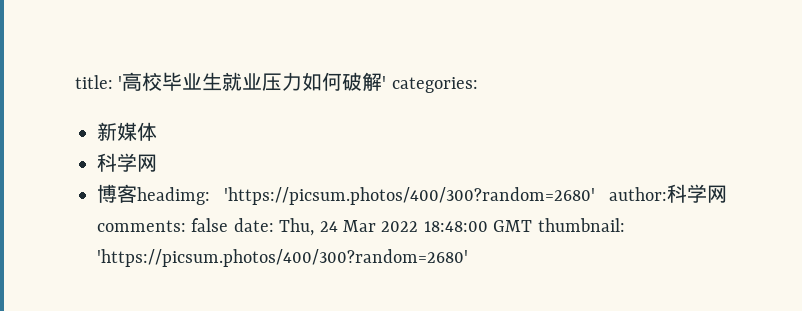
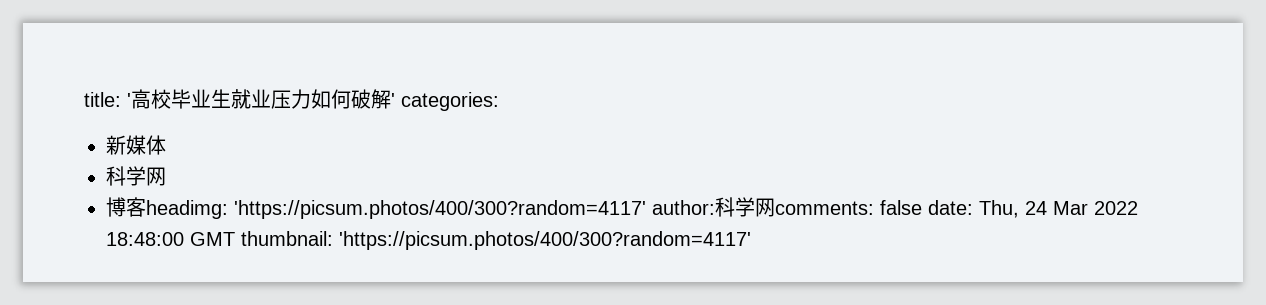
- 博客headimg: 'https://picsum.photos/400/300?random=2680' author:科学网comments: false date: Thu, 24 Mar 2022 18:48:00 GMT thumbnail: 'https://picsum.photos/400/300?random=2680'
+ 博客headimg: 'https://picsum.photos/400/300?random=4117' author:科学网comments: false date: Thu, 24 Mar 2022 18:48:00 GMT thumbnail: 'https://picsum.photos/400/300?random=4117'

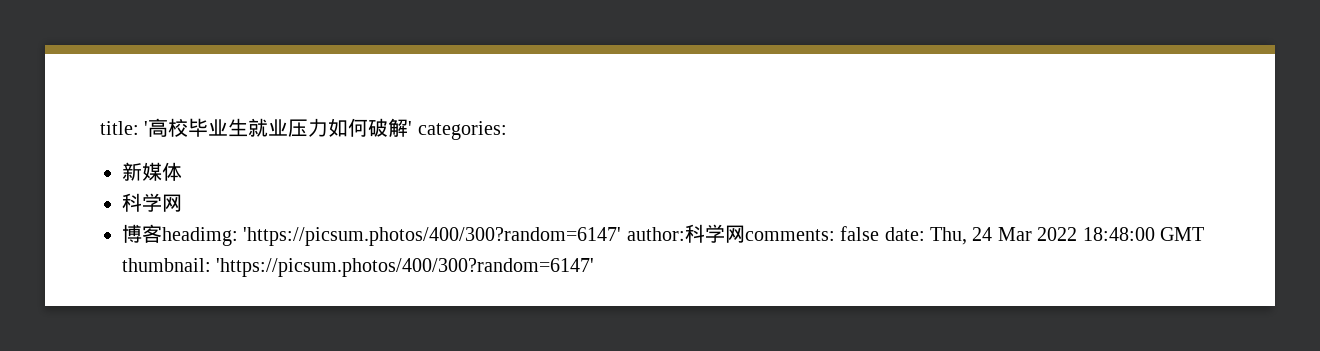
- 博客headimg: 'https://picsum.photos/400/300?random=4117' author:科学网comments: false date: Thu, 24 Mar 2022 18:48:00 GMT thumbnail: 'https://picsum.photos/400/300?random=4117'
+ 博客headimg: 'https://picsum.photos/400/300?random=6147' author:科学网comments: false date: Thu, 24 Mar 2022 18:48:00 GMT thumbnail: 'https://picsum.photos/400/300?random=6147'

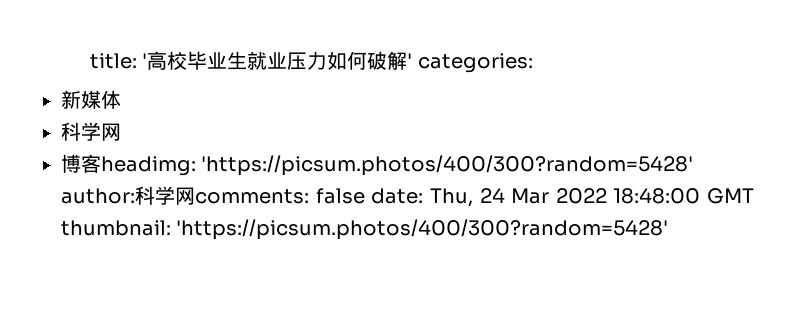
- 博客headimg: 'https://picsum.photos/400/300?random=6147' author:科学网comments: false date: Thu, 24 Mar 2022 18:48:00 GMT thumbnail: 'https://picsum.photos/400/300?random=6147'
+ 博客headimg: 'https://picsum.photos/400/300?random=5428' author:科学网comments: false date: Thu, 24 Mar 2022 18:48:00 GMT thumbnail: 'https://picsum.photos/400/300?random=5428'

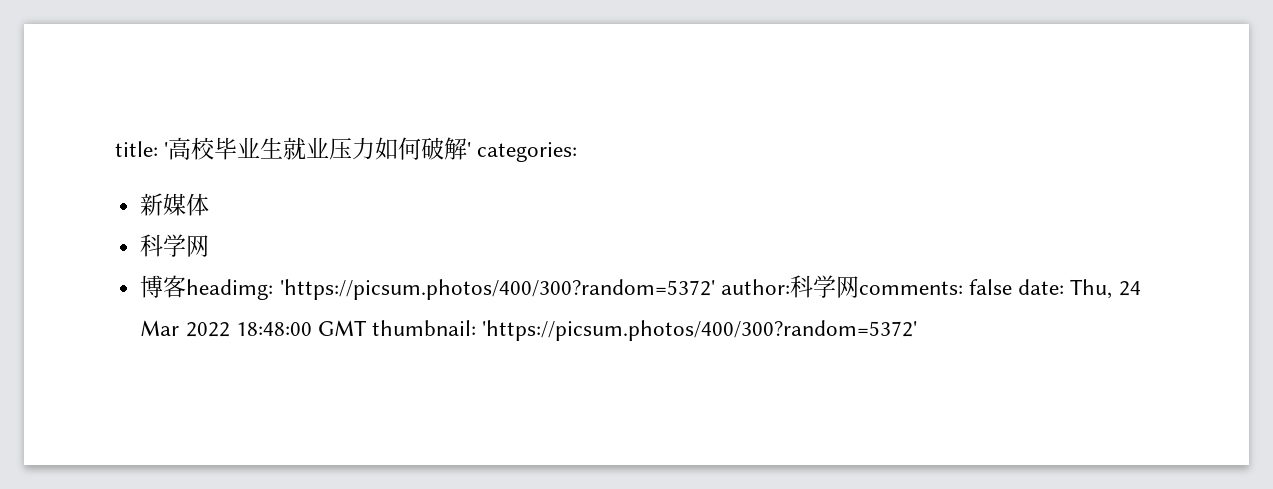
- 博客headimg: 'https://picsum.photos/400/300?random=5428' author:科学网comments: false date: Thu, 24 Mar 2022 18:48:00 GMT thumbnail: 'https://picsum.photos/400/300?random=5428'
+ 博客headimg: 'https://picsum.photos/400/300?random=5372' author:科学网comments: false date: Thu, 24 Mar 2022 18:48:00 GMT thumbnail: 'https://picsum.photos/400/300?random=5372'

